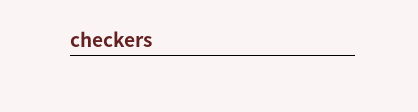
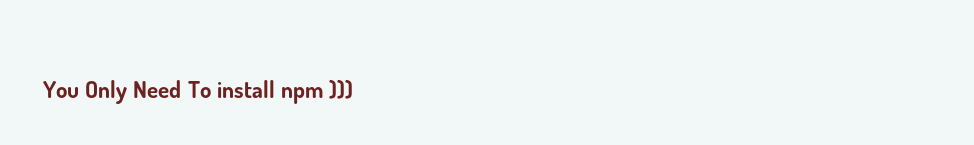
- checkers
+ You Only Need To install npm )))

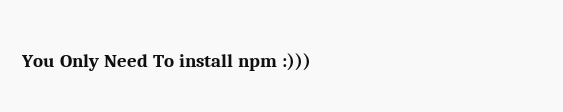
- You Only Need To install npm )))
+ You Only Need To install npm :)))

